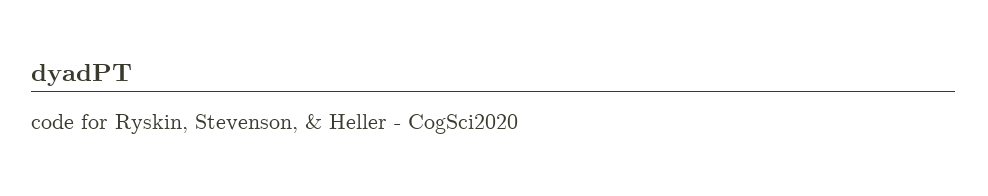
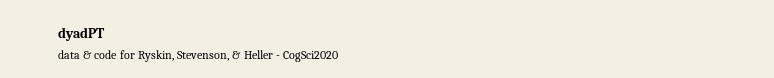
- code for Ryskin, Stevenson, & Heller - CogSci2020
+ data & code for Ryskin, Stevenson, & Heller - CogSci2020

